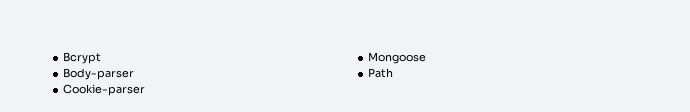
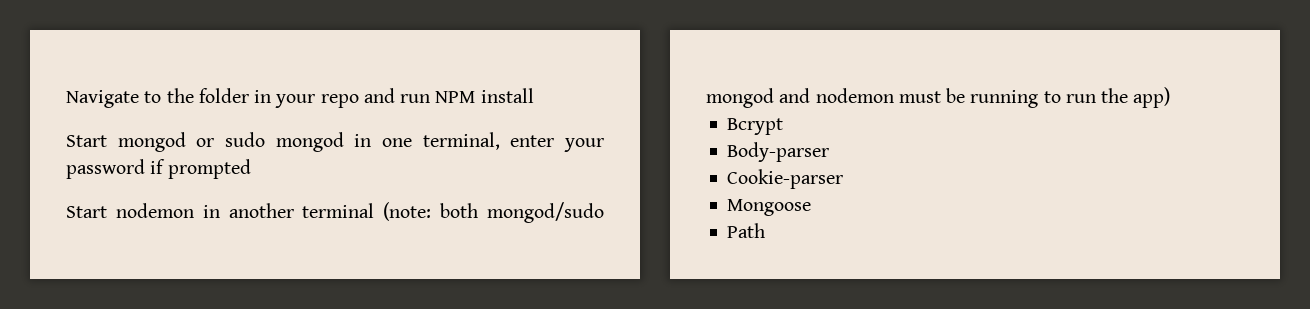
+ Navigate to the folder in your repo and run NPM install
+ Start mongod or sudo mongod in one terminal, enter your password if prompted
+ Start nodemon in another terminal (note: both mongod/sudo mongod and nodemon must be running to run the app)

